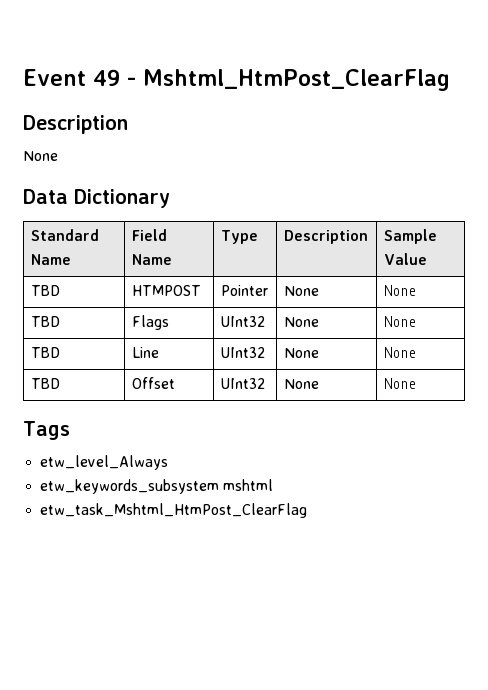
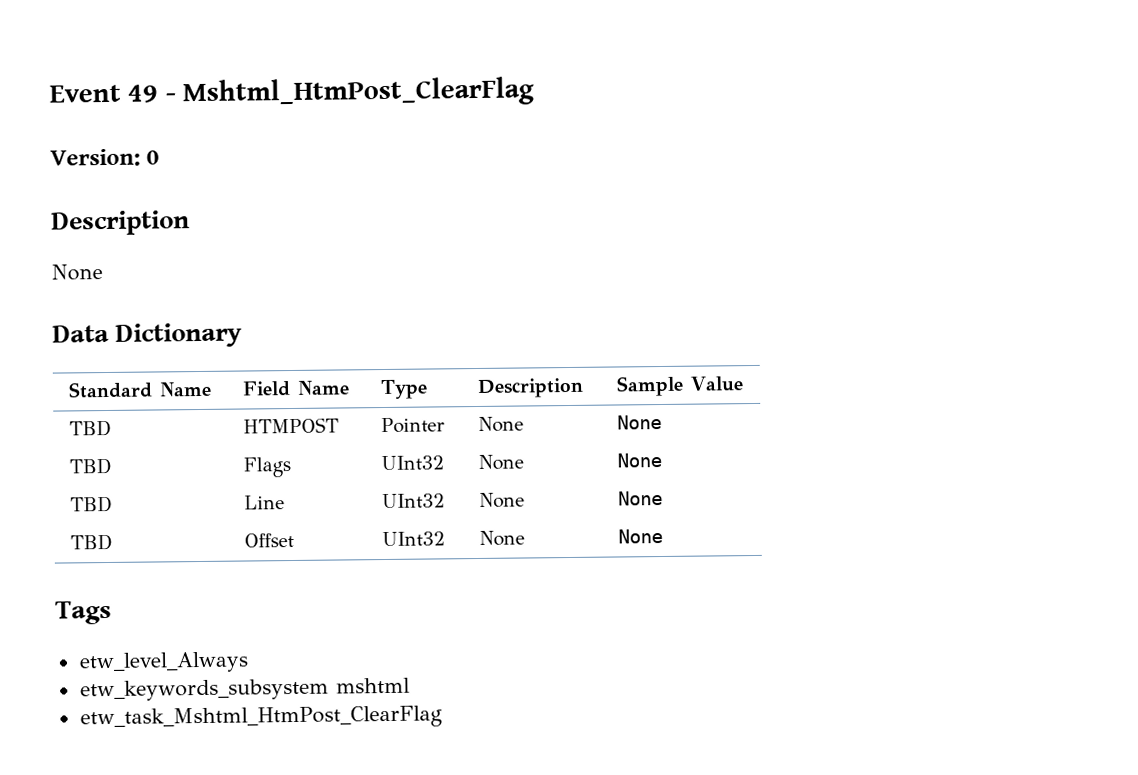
+ Version: 0

